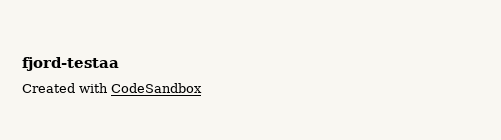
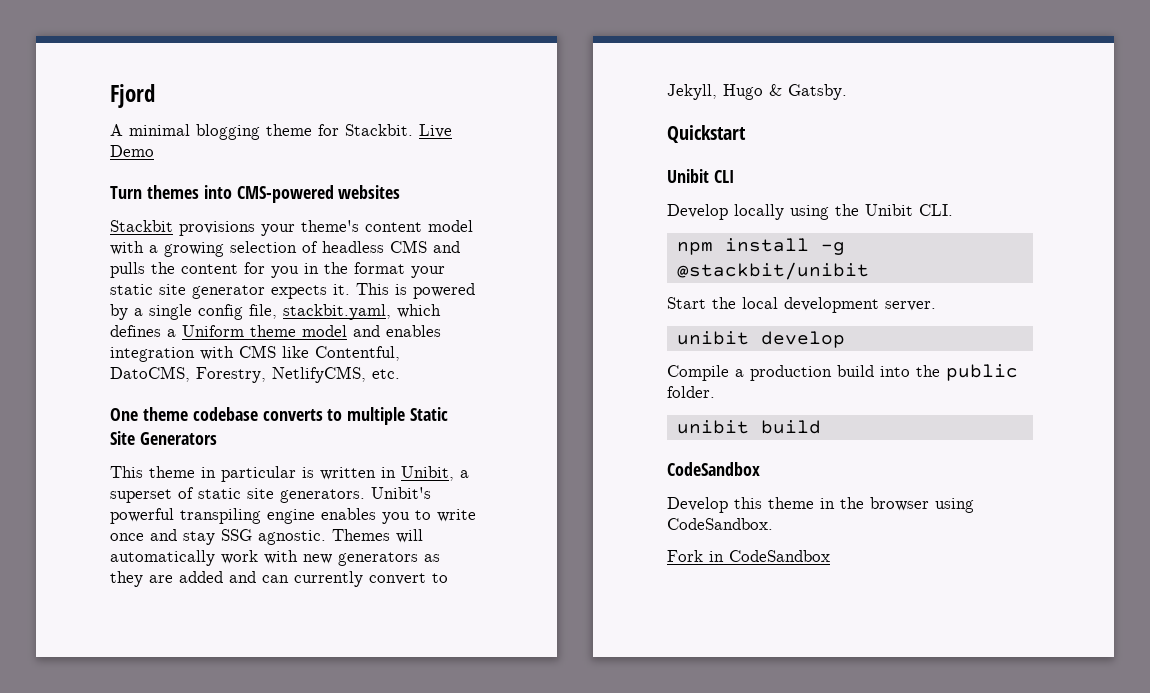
- fjord-testaa
- Created with CodeSandbox
+ Fjord
+ A minimal blogging theme for Stackbit. Live Demo
+ Turn themes into CMS-powered websites
+ Stackbit provisions your theme's content model with a growing selection of headless CMS and pulls the content for you in the format your static site generator expects it. This is powered by a single config file, stackbit.yaml, which defines a Uniform theme model and enables integration with CMS like Contentful, DatoCMS, Forestry, NetlifyCMS, etc.
+ One theme codebase converts to multiple Static Site Generators
+ This theme in particular is written in Unibit, a superset of static site generators. Unibit's powerful transpiling engine enables you to write once and stay SSG agnostic. Themes will automatically work with new generators as they are added and can currently convert to Jekyll, Hugo & Gatsby.
+ Quickstart
+ Unibit CLI
+ Develop locally using the Unibit CLI.
+ npm install -g @stackbit/unibit
+ Start the local development server.
+ unibit develop
+ Compile a production build into the public folder.
+ unibit build
+ CodeSandbox
+ Develop this theme in the browser using CodeSandbox.
+ Fork in CodeSandbox

